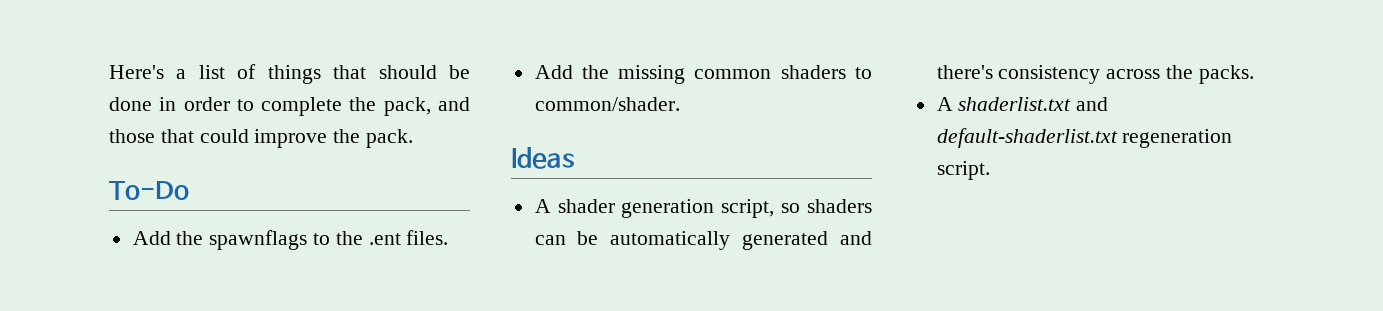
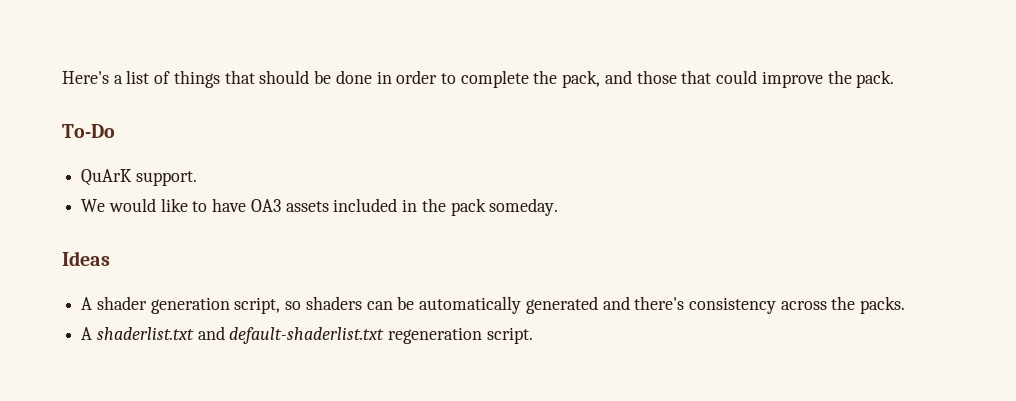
- Add the spawnflags to the .ent files.
- Add the missing common shaders to common/shader.
+ QuArK support.
+ We would like to have OA3 assets included in the pack someday.

